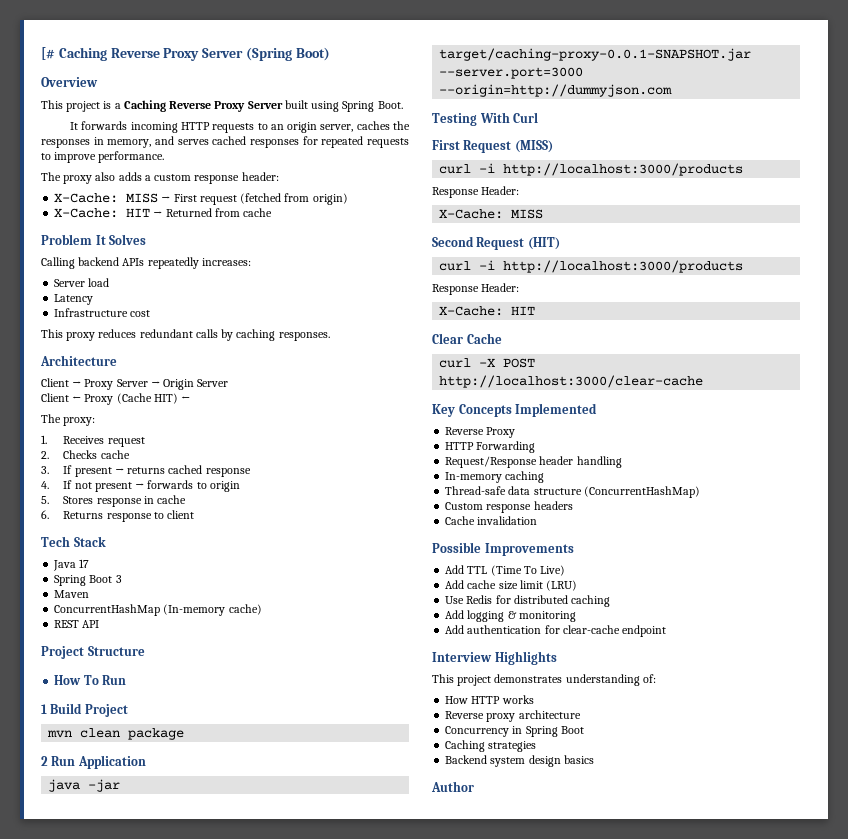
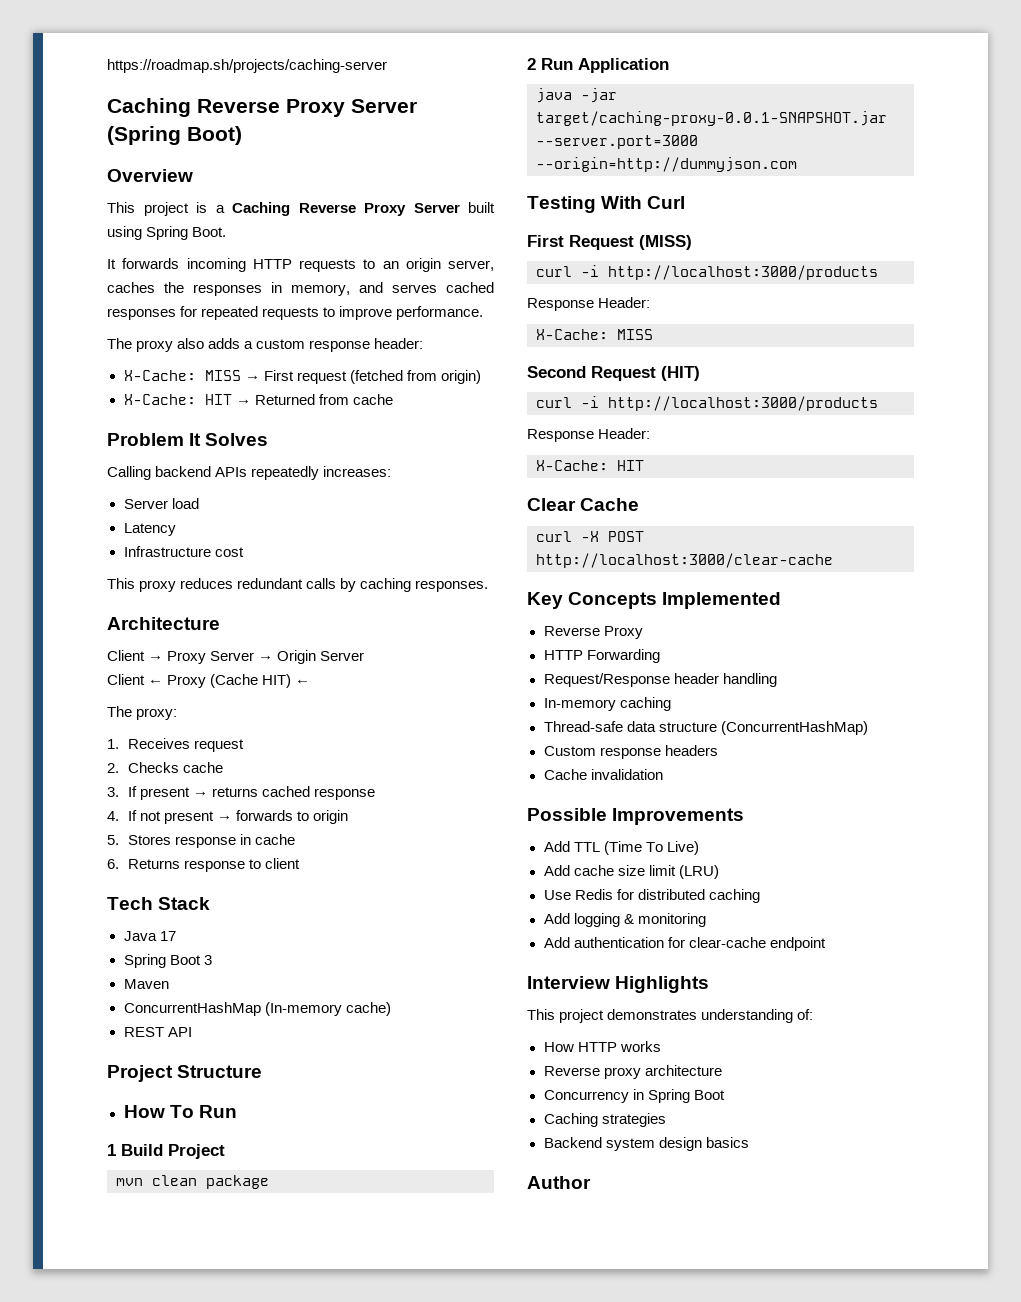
- [# Caching Reverse Proxy Server (Spring Boot)
+ https://roadmap.sh/projects/caching-server
+ Caching Reverse Proxy Server (Spring Boot)

